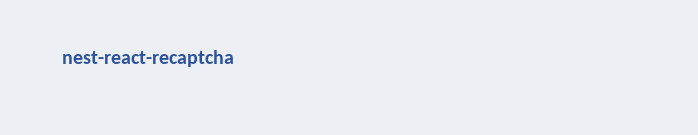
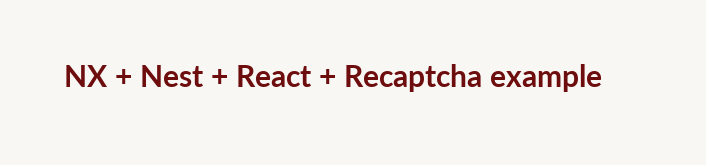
- nest-react-recaptcha
+ NX + Nest + React + Recaptcha example

